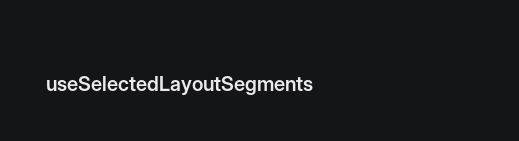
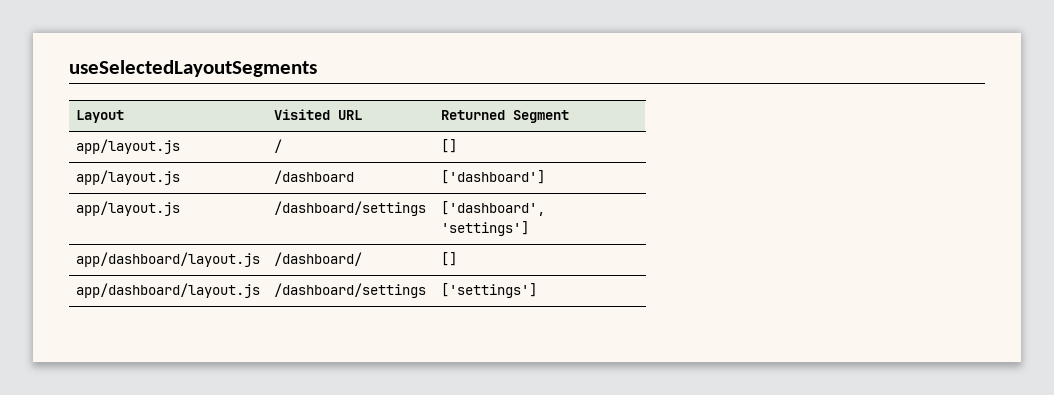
+ Layout | Visited URL | Returned Segment
+ app/layout.js | / | []
+ app/layout.js | /dashboard | ['dashboard']
+ app/layout.js | /dashboard/settings | ['dashboard', 'settings']
+ app/dashboard/layout.js | /dashboard/ | []
+ app/dashboard/layout.js | /dashboard/settings | ['settings']

